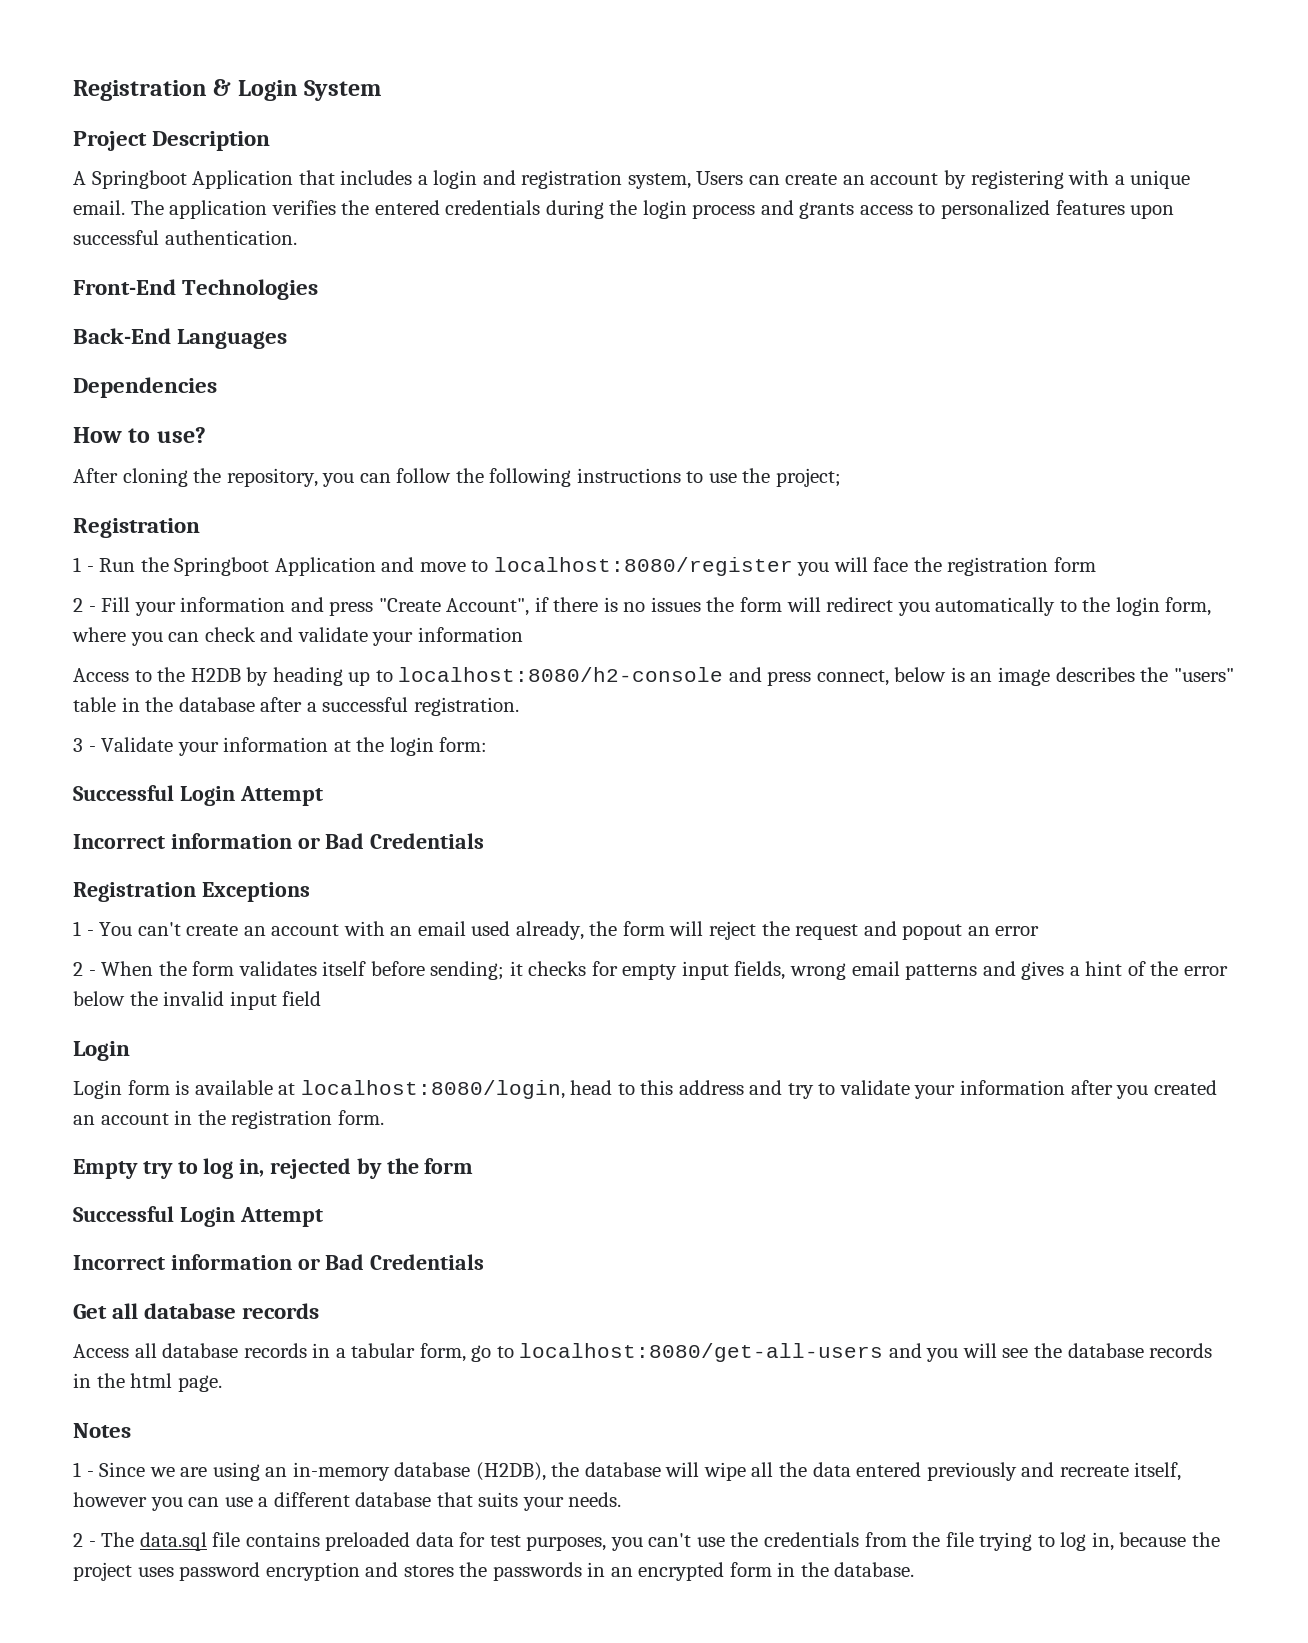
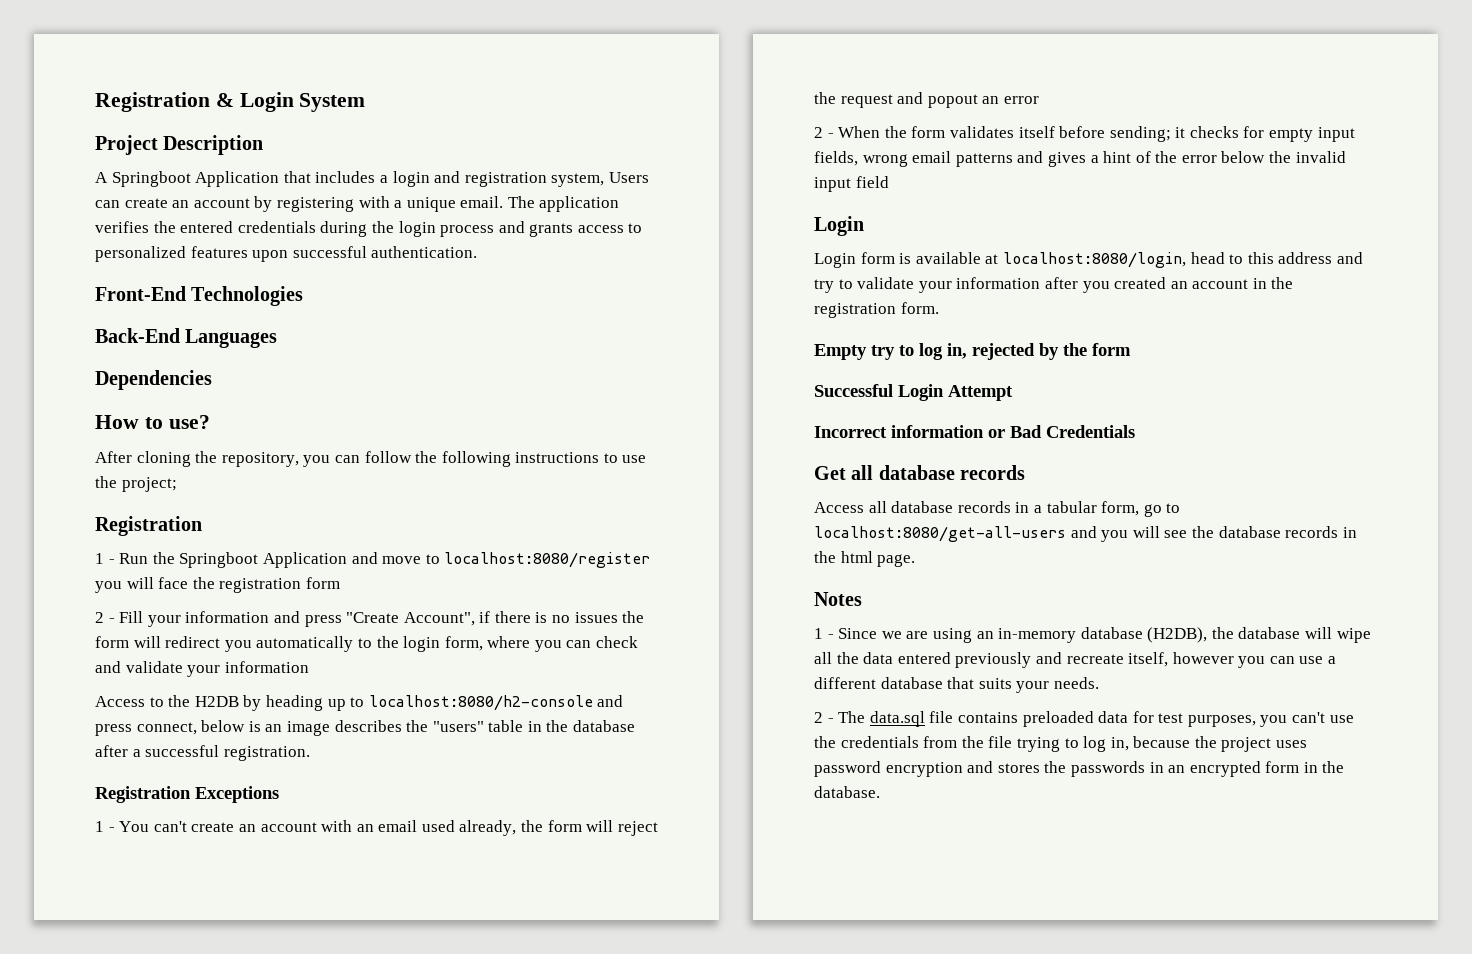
- 3 - Validate your information at the login form:
- Successful Login Attempt
- Incorrect information or Bad Credentials

